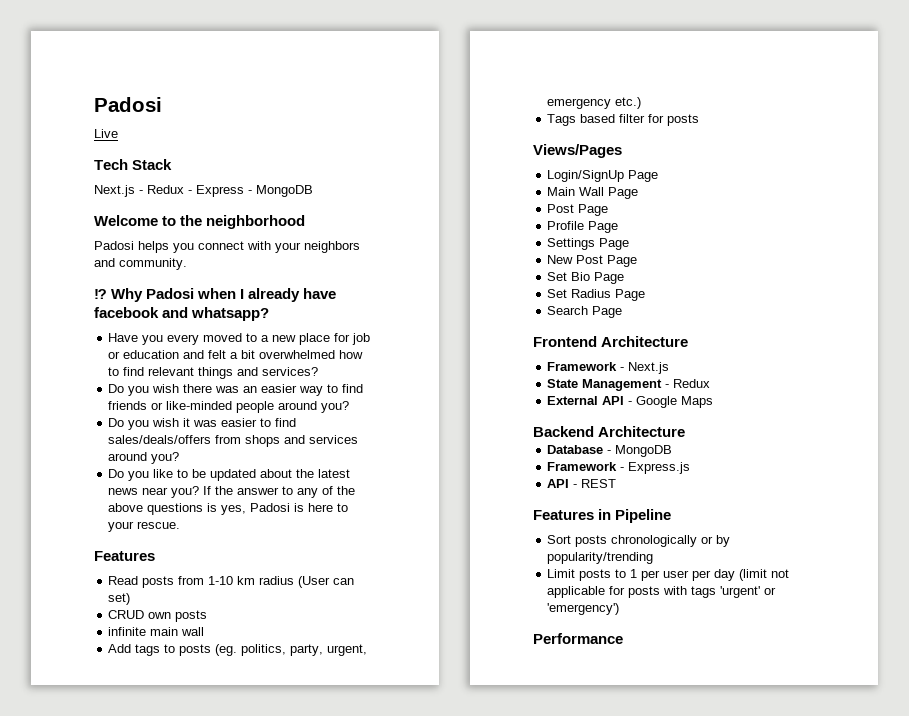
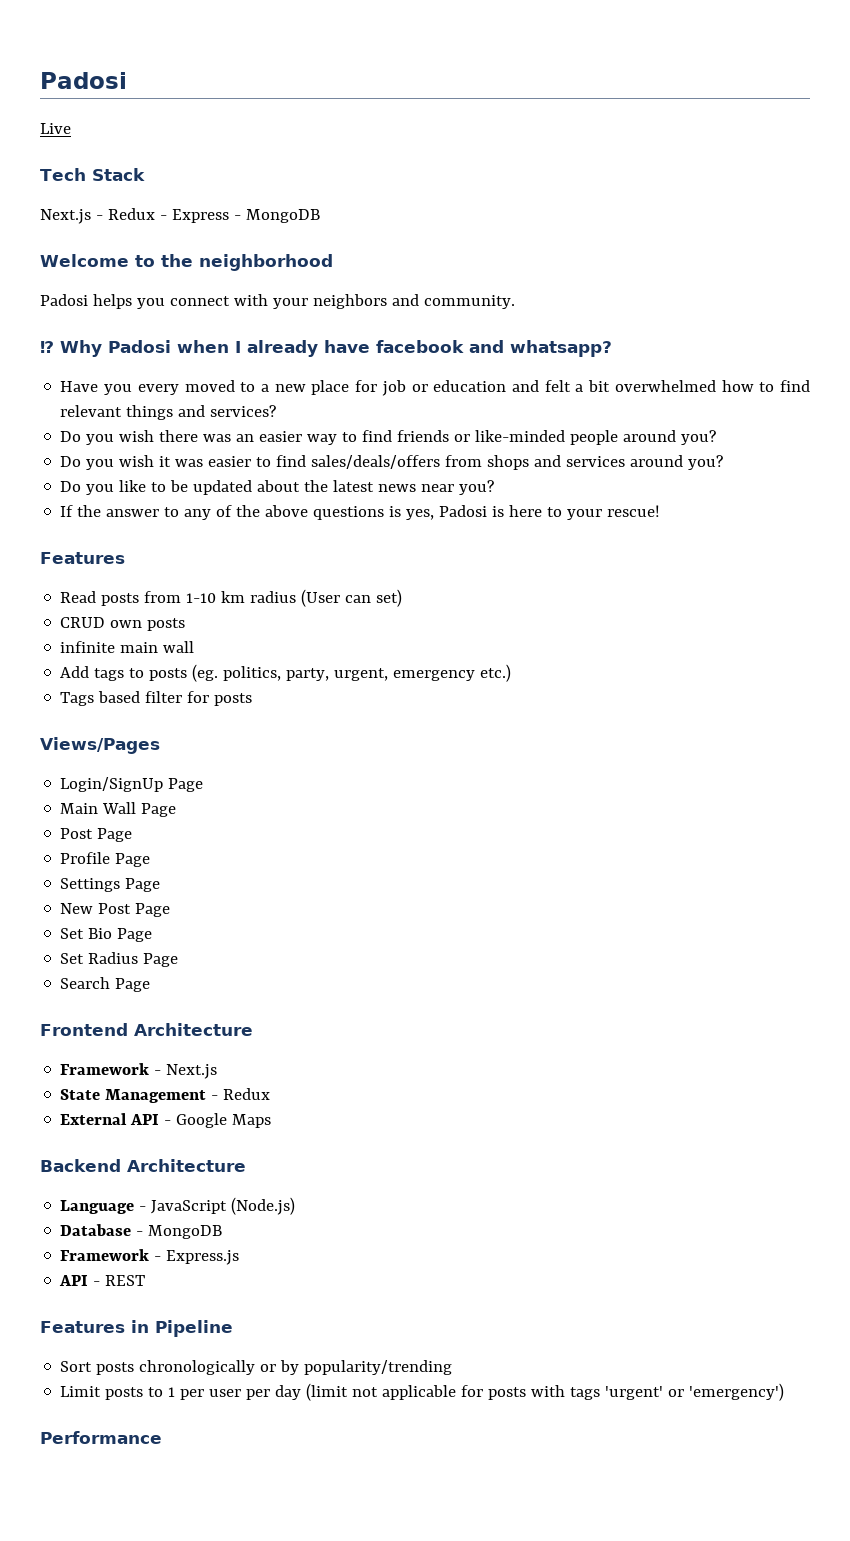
- Do you like to be updated about the latest news near you? If the answer to any of the above questions is yes, Padosi is here to your rescue.
+ Do you like to be updated about the latest news near you?
+ If the answer to any of the above questions is yes, Padosi is here to your rescue!
+ Language - JavaScript (Node.js)

